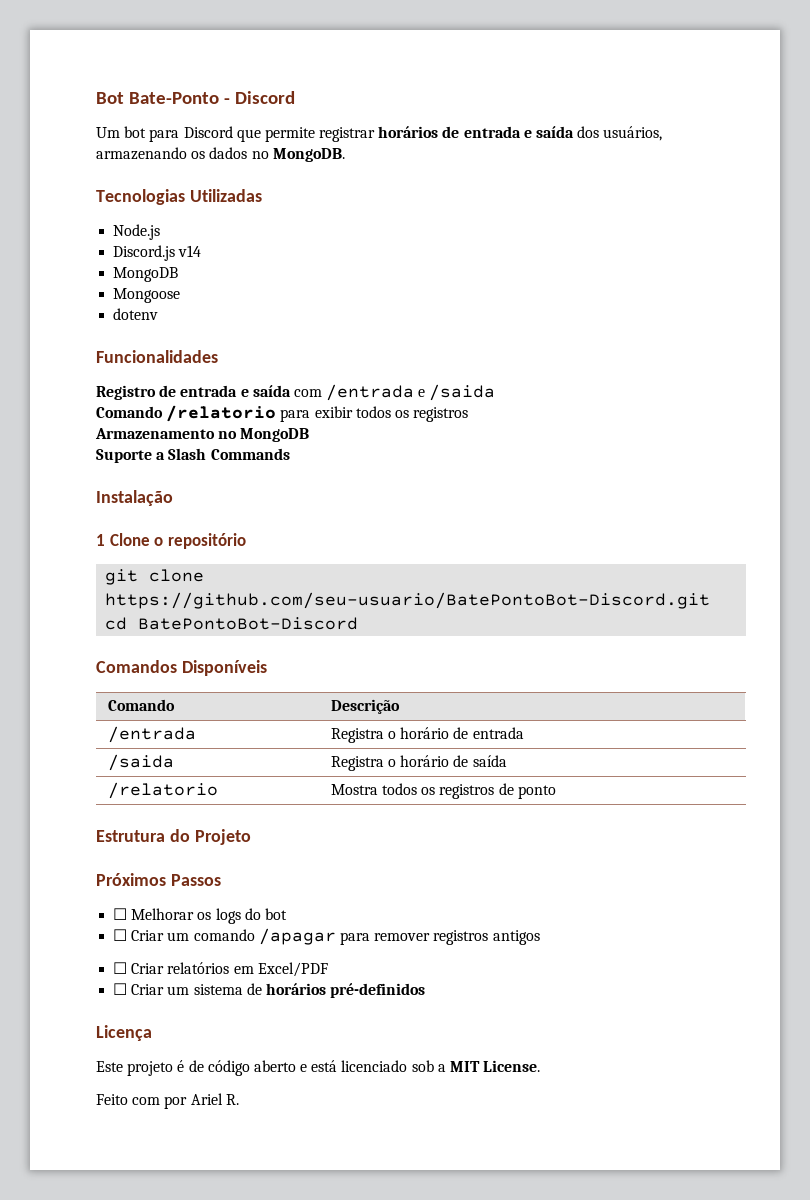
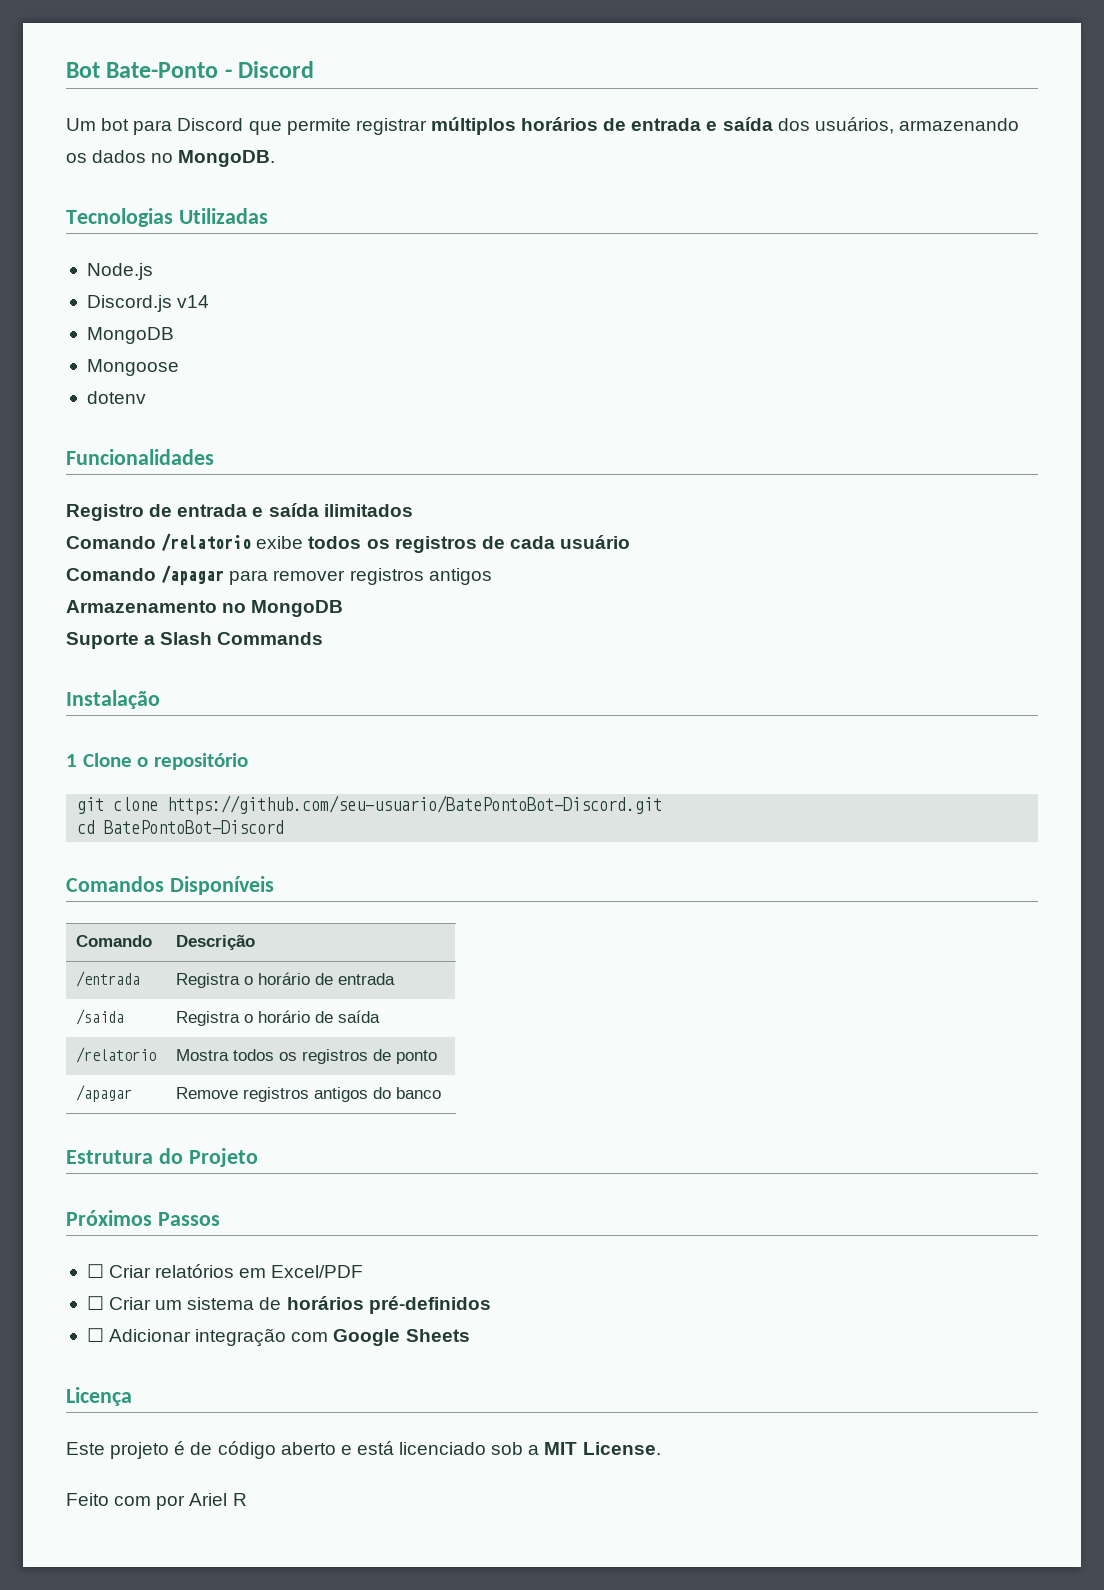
- Um bot para Discord que permite registrar horários de entrada e saída dos usuários, armazenando os dados no MongoDB.
+ Um bot para Discord que permite registrar múltiplos horários de entrada e saída dos usuários, armazenando os dados no MongoDB.
- Registro de entrada e saída com /entrada e /saida
+ Registro de entrada e saída ilimitados
- Comando /relatorio para exibir todos os registros
+ Comando /relatorio exibe todos os registros de cada usuário
+ Comando /apagar para remover registros antigos
+ /apagar | Remove registros antigos do banco
- ☐ Melhorar os logs do bot
- ☐ Criar um comando /apagar para remover registros antigos
+ ☐ Adicionar integração com Google Sheets
- Feito com por Ariel R.
+ Feito com por Ariel R

